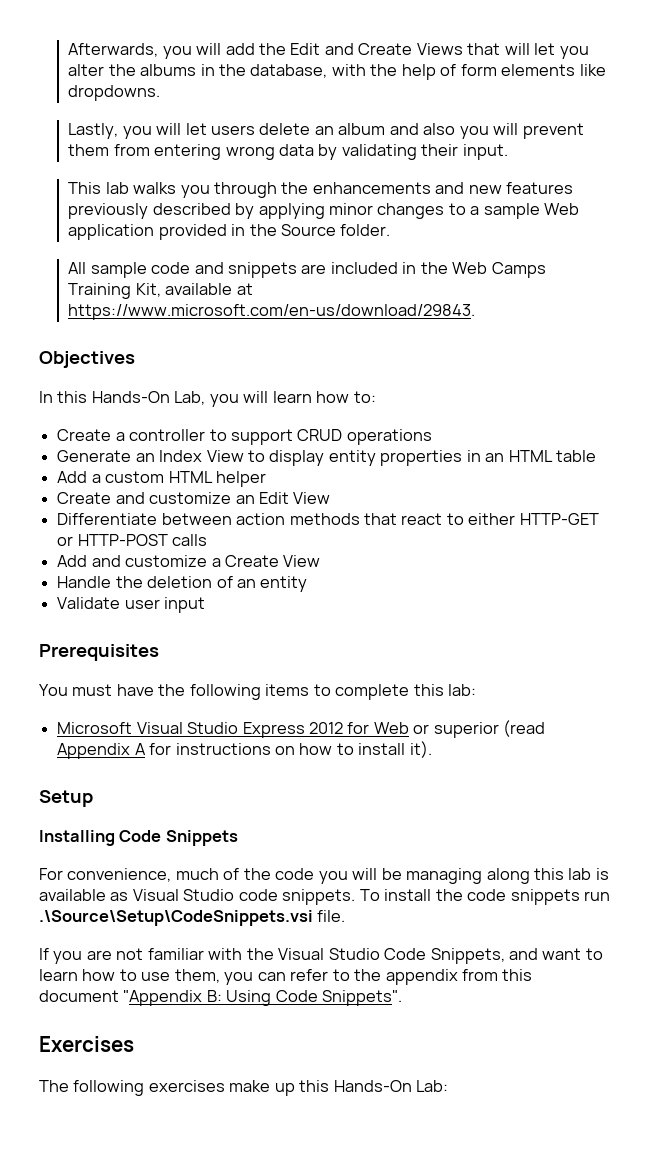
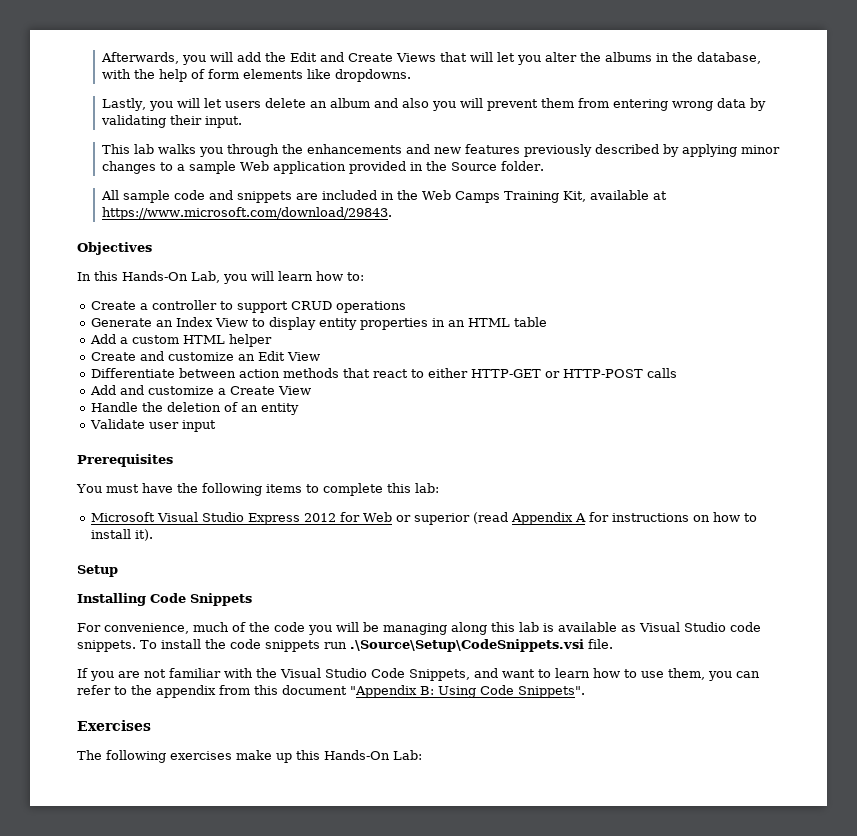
- All sample code and snippets are included in the Web Camps Training Kit, available at https://www.microsoft.com/en-us/download/29843.
+ All sample code and snippets are included in the Web Camps Training Kit, available at https://www.microsoft.com/download/29843.

